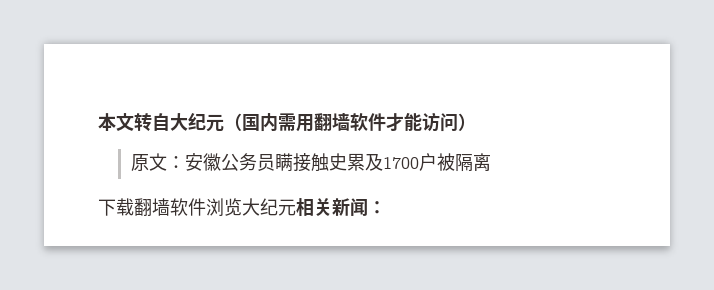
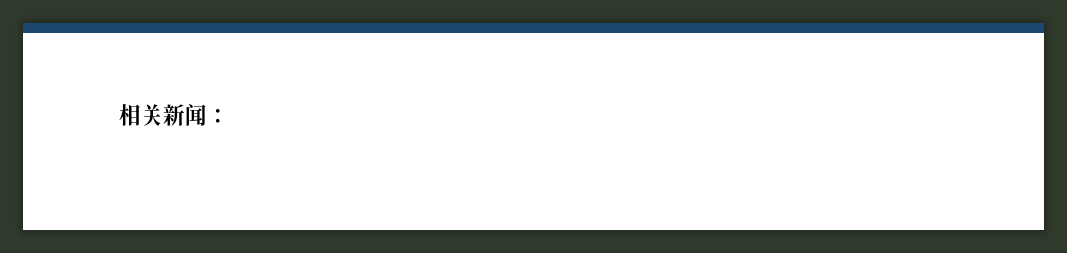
- 本文转自大纪元（国内需用翻墙软件才能访问）
- 原文：安徽公务员瞒接触史累及1700户被隔离
- 下载翻墙软件浏览大纪元相关新闻：
+ 相关新闻：

